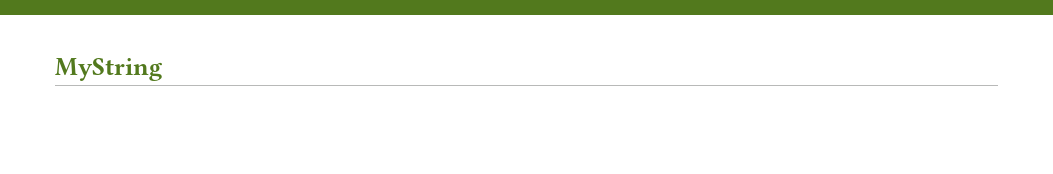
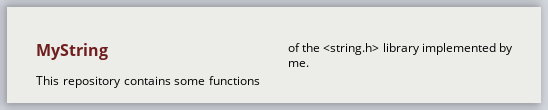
+ This repository contains some functions of the <string.h> library implemented by me.

